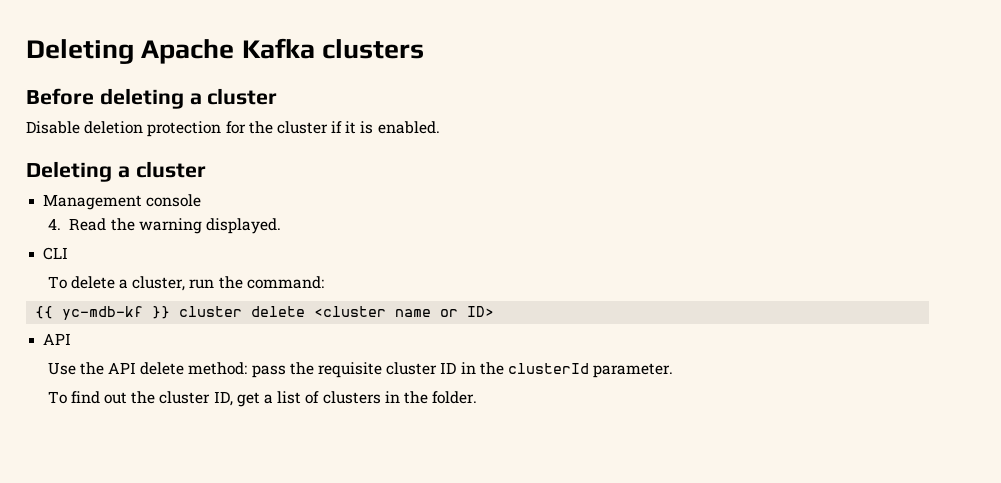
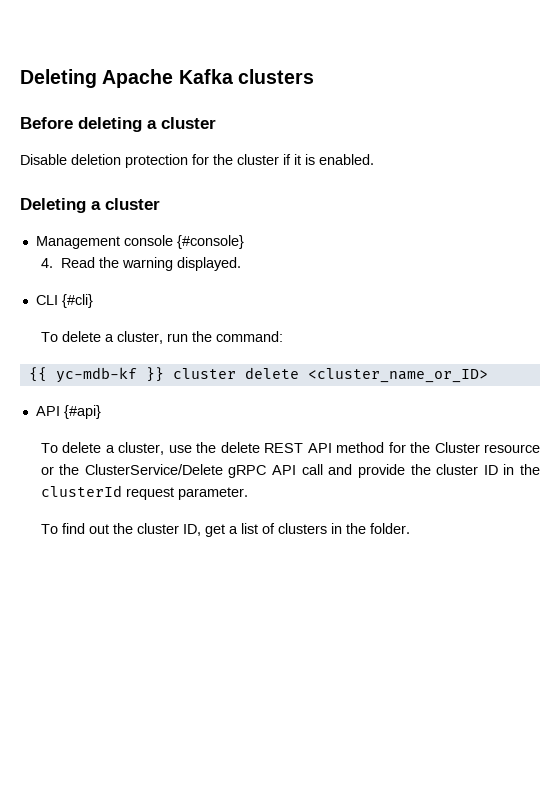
- Management console
+ Management console {#console}
- CLI
+ CLI {#cli}
- {{ yc-mdb-kf }} cluster delete <cluster name or ID>
- API
- Use the API delete method: pass the requisite cluster ID in the clusterId parameter.
+ {{ yc-mdb-kf }} cluster delete <cluster_name_or_ID>
+ API {#api}
+ To delete a cluster, use the delete REST API method for the Cluster resource or the ClusterService/Delete gRPC API call and provide the cluster ID in the clusterId request parameter.

